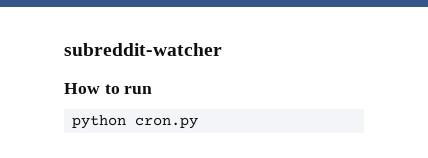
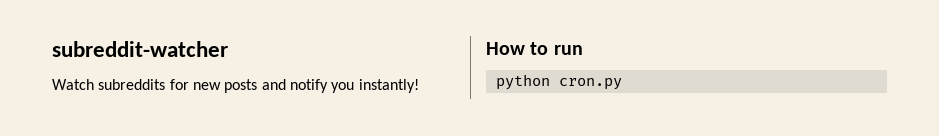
+ Watch subreddits for new posts and notify you instantly!

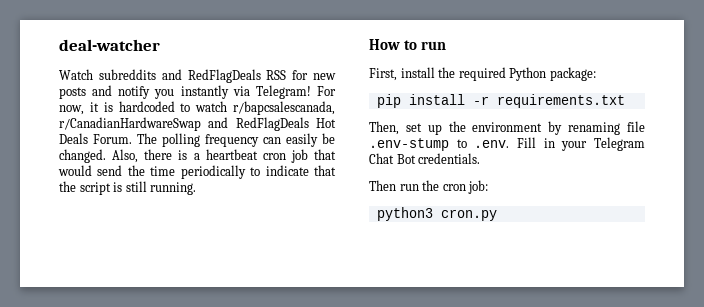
- subreddit-watcher
+ deal-watcher
- Watch subreddits for new posts and notify you instantly!
+ Watch subreddits and RedFlagDeals RSS for new posts and notify you instantly via Telegram! For now, it is hardcoded to watch r/bapcsalescanada, r/CanadianHardwareSwap and RedFlagDeals Hot Deals Forum. The polling frequency can easily be changed. Also, there is a heartbeat cron job that would send the time periodically to indicate that the script is still running.
  How to run
- python cron.py
+ First, install the required Python package:
+ pip install -r requirements.txt
+ Then, set up the environment by renaming file .env-stump to .env. Fill in your Telegram Chat Bot credentials.
+ Then run the cron job:
+ python3 cron.py

